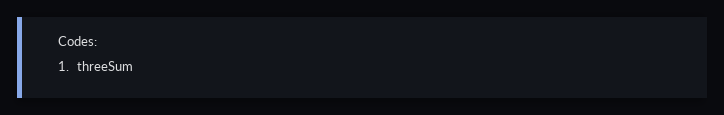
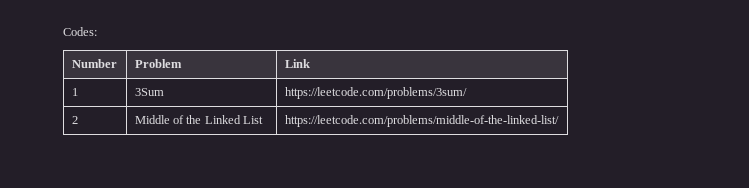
- 1. threeSum
+ Number | Problem | Link
+ 1 | 3Sum | https://leetcode.com/problems/3sum/
+ 2 | Middle of the Linked List | https://leetcode.com/problems/middle-of-the-linked-list/

